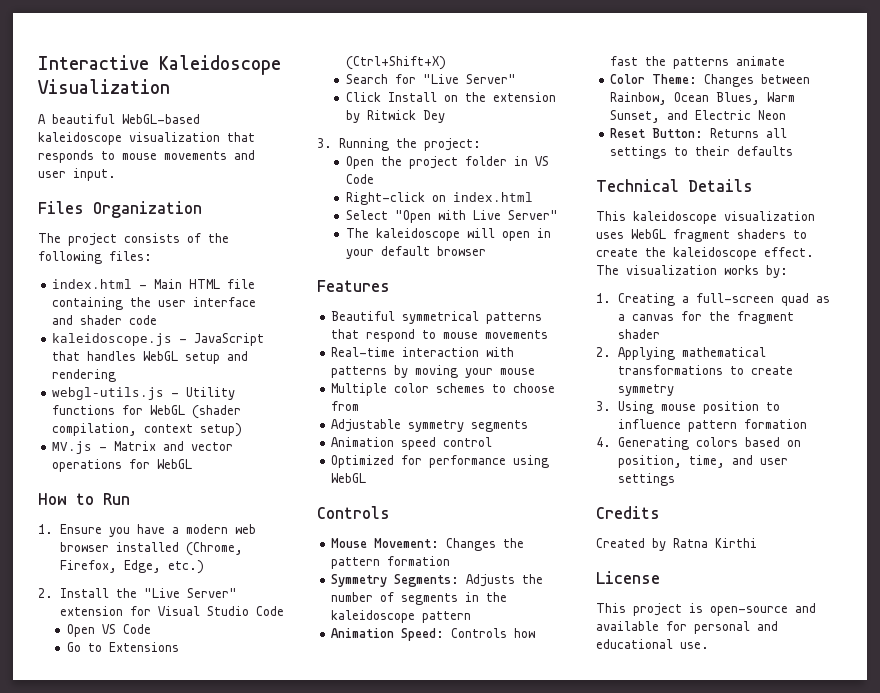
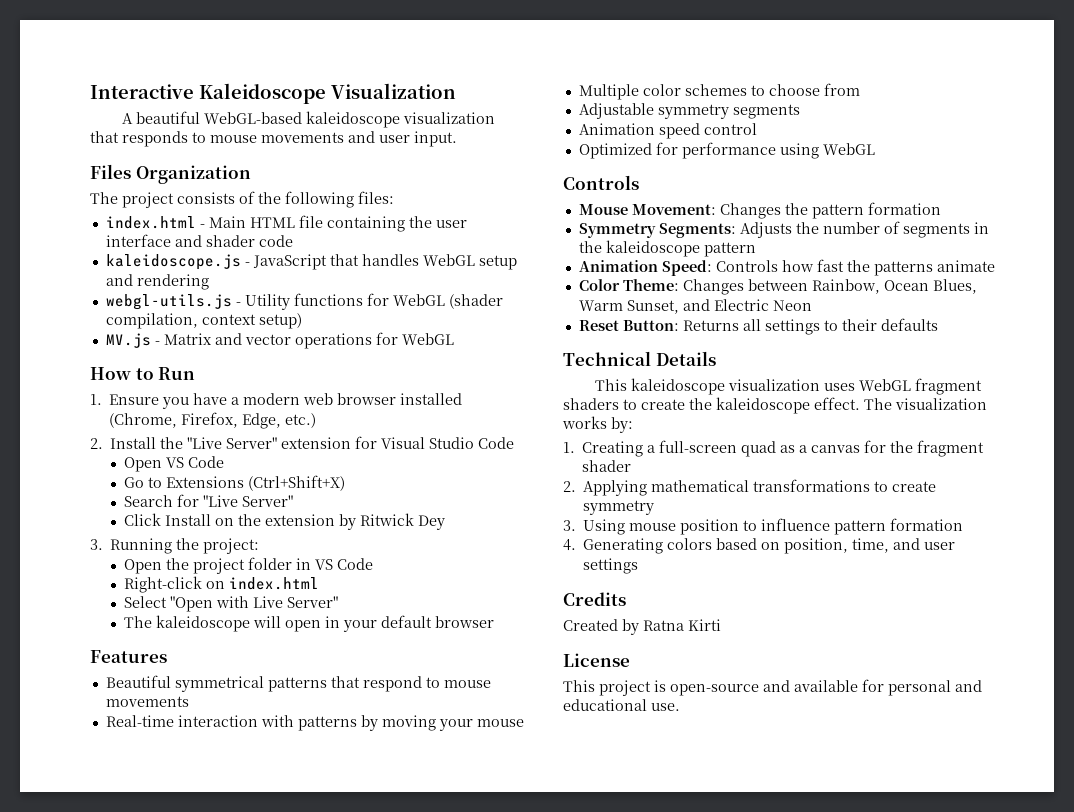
- Created by Ratna Kirthi
+ Created by Ratna Kirti

